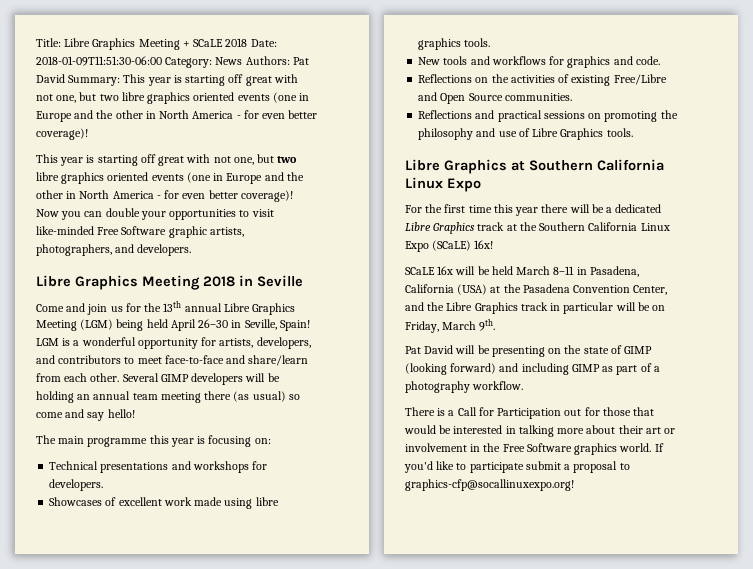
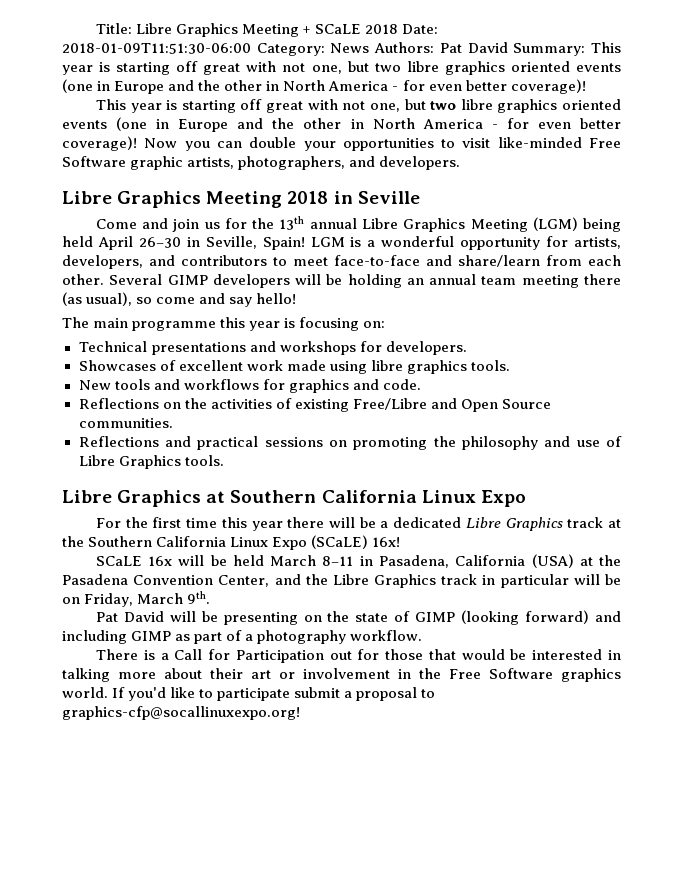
- Several GIMP developers will be holding an annual team meeting there (as usual) so come and say hello!
+ Several GIMP developers will be holding an annual team meeting there (as usual), so come and say hello!

